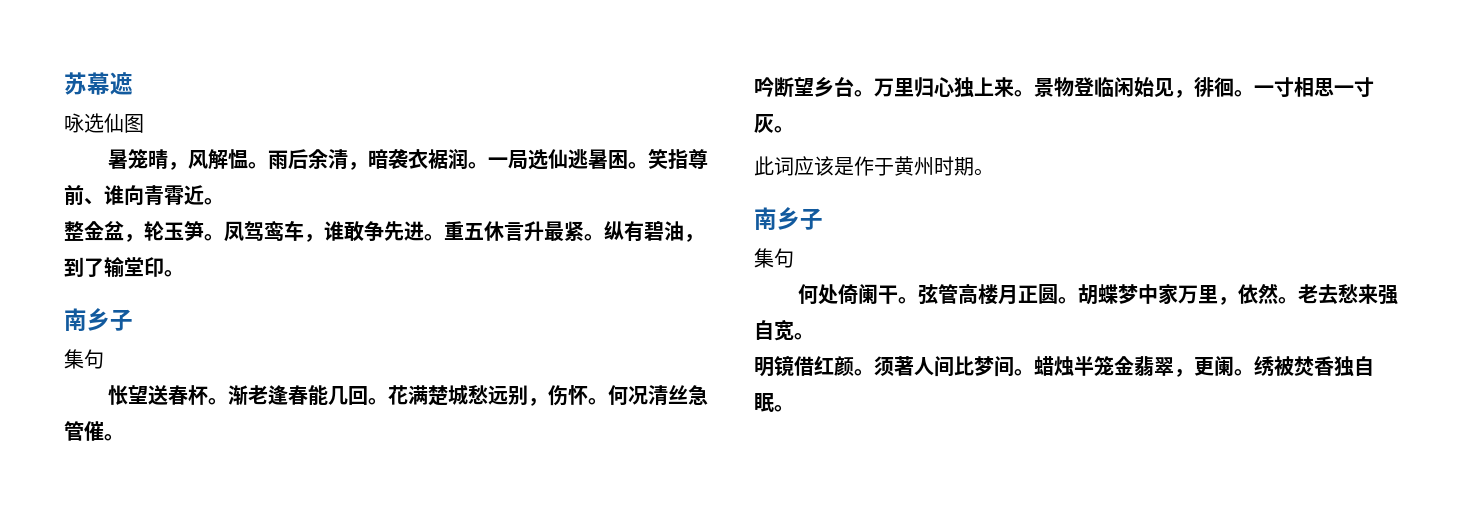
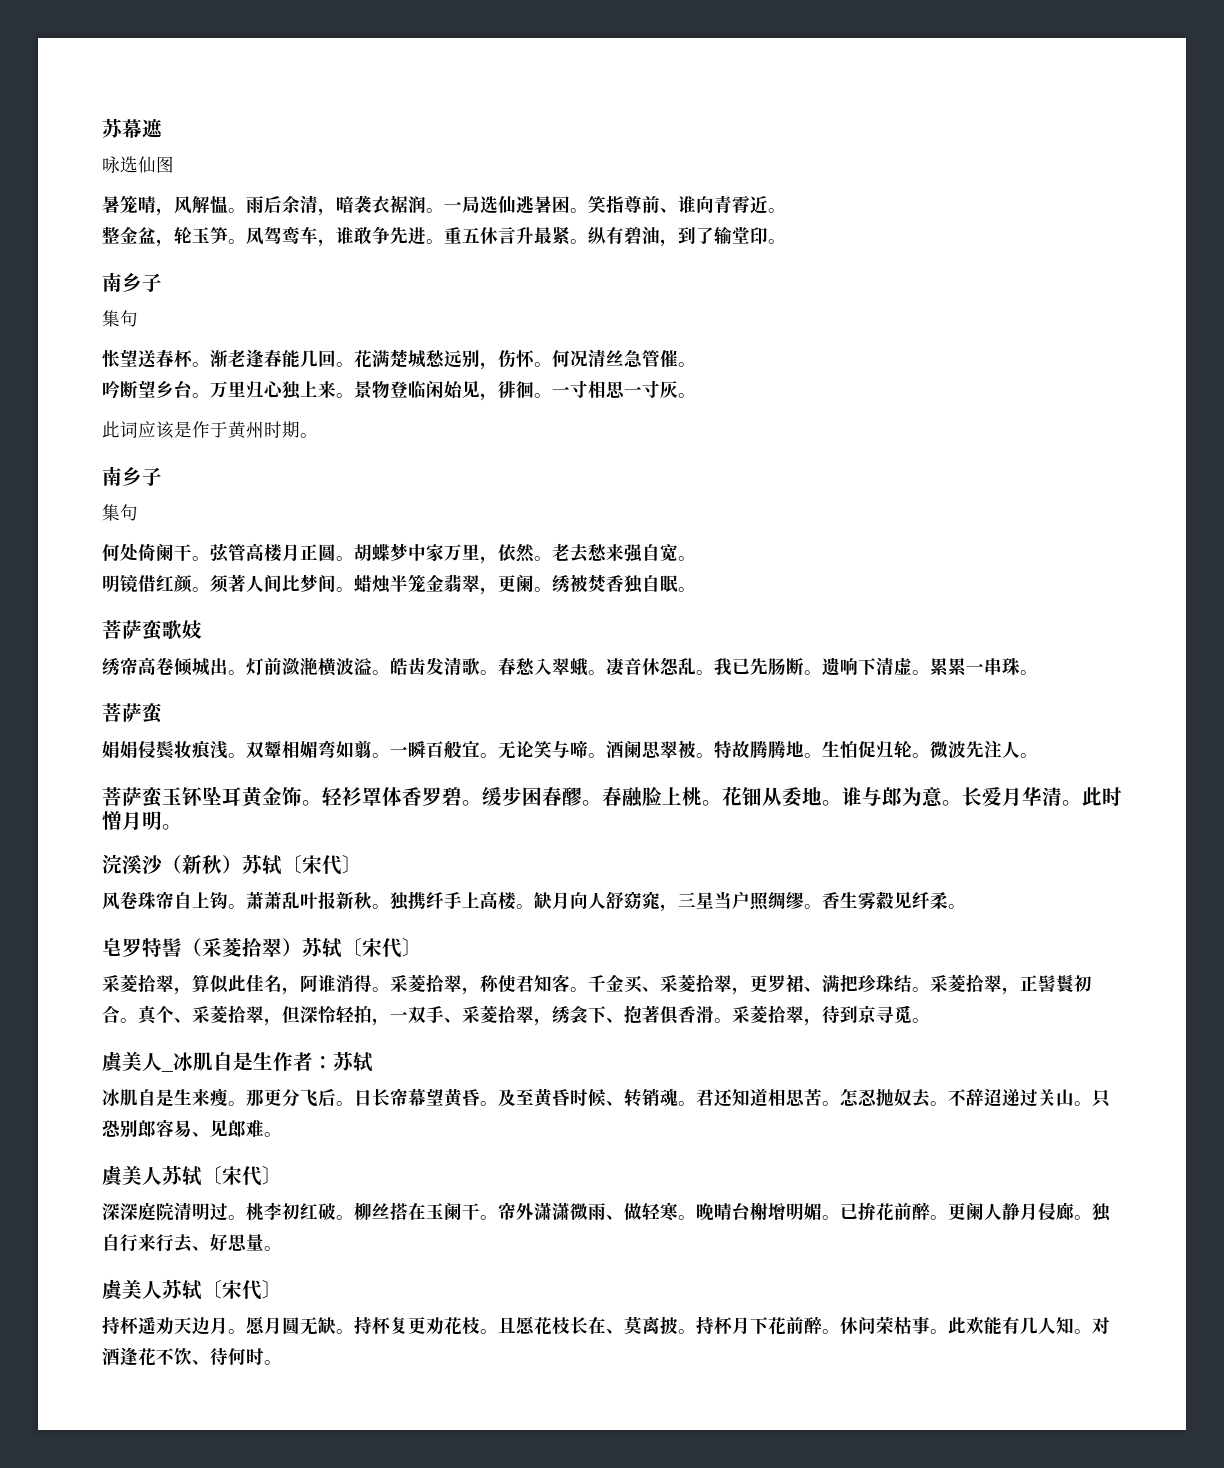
+ 菩萨蛮歌妓
+ 绣帘高卷倾城出。灯前潋滟横波溢。皓齿发清歌。春愁入翠蛾。凄音休怨乱。我已先肠断。遗响下清虚。累累一串珠。
+ 菩萨蛮
+ 娟娟侵鬓妆痕浅。双颦相媚弯如翦。一瞬百般宜。无论笑与啼。酒阑思翠被。特故腾腾地。生怕促归轮。微波先注人。
+ 菩萨蛮玉钚坠耳黄金饰。轻衫罩体香罗碧。缓步困春醪。春融脸上桃。花钿从委地。谁与郎为意。长爱月华清。此时憎月明。
+ 浣溪沙（新秋）苏轼〔宋代〕
+ 风卷珠帘自上钩。萧萧乱叶报新秋。独携纤手上高楼。缺月向人舒窈窕，三星当户照绸缪。香生雾縠见纤柔。
+ 皂罗特髻（采菱拾翠）苏轼〔宋代〕
+ 采菱拾翠，算似此佳名，阿谁消得。采菱拾翠，称使君知客。千金买、采菱拾翠，更罗裙、满把珍珠结。采菱拾翠，正髻鬟初合。真个、采菱拾翠，但深怜轻拍，一双手、采菱拾翠，绣衾下、抱著俱香滑。采菱拾翠，待到京寻觅。
+ 虞美人_冰肌自是生作者：苏轼
+ 冰肌自是生来瘦。那更分飞后。日长帘幕望黄昏。及至黄昏时候、转销魂。君还知道相思苦。怎忍抛奴去。不辞迢递过关山。只恐别郎容易、见郎难。
+ 虞美人苏轼〔宋代〕
+ 深深庭院清明过。桃李初红破。柳丝搭在玉阑干。帘外潇潇微雨、做轻寒。晚晴台榭增明媚。已拚花前醉。更阑人静月侵廊。独自行来行去、好思量。
+ 虞美人苏轼〔宋代〕
+ 持杯遥劝天边月。愿月圆无缺。持杯复更劝花枝。且愿花枝长在、莫离披。持杯月下花前醉。休问荣枯事。此欢能有几人知。对酒逢花不饮、待何时。

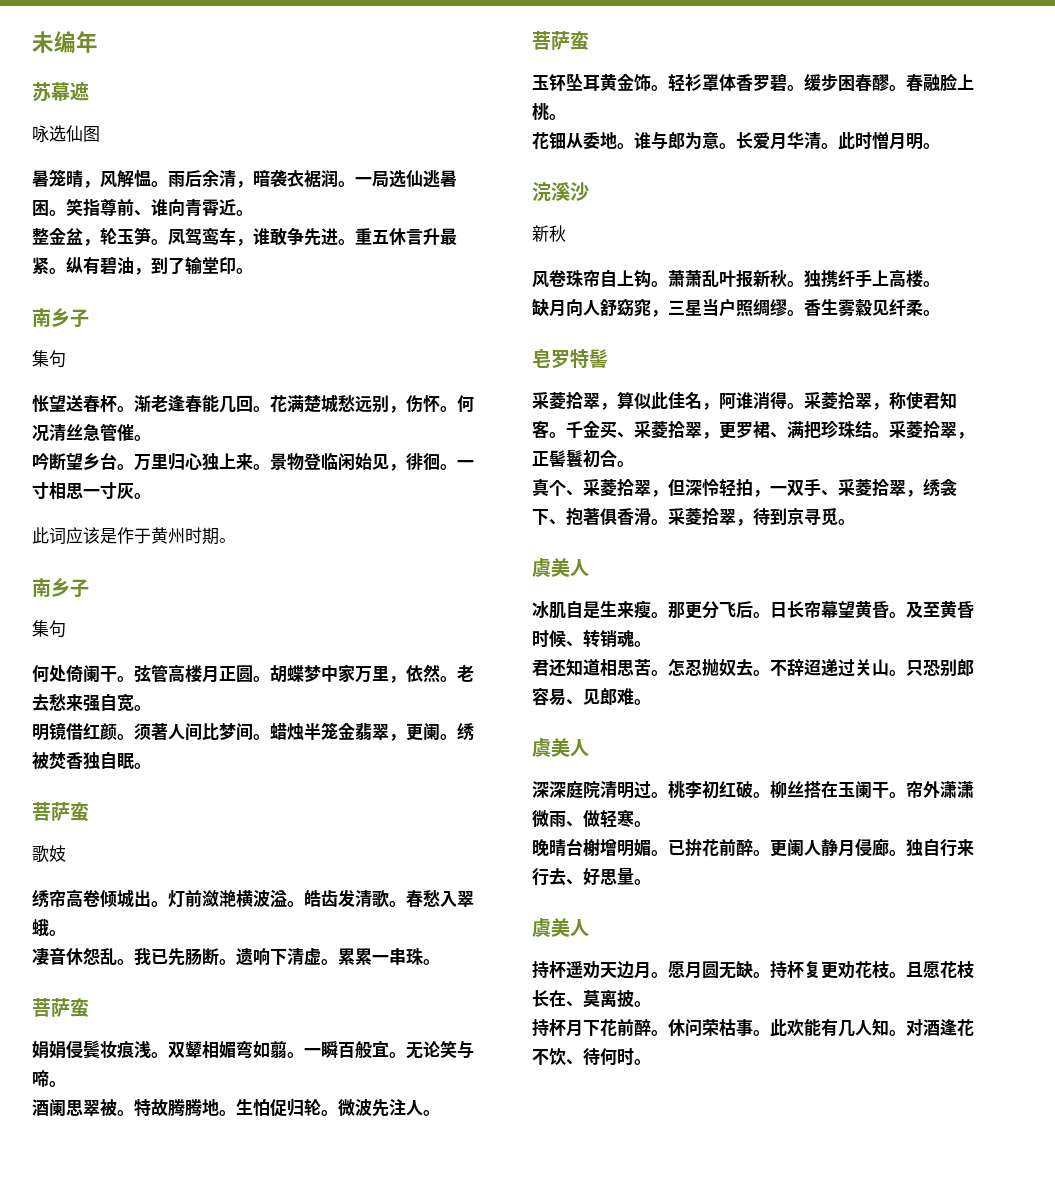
+ 未编年
  绣被焚香独自眠。
- 菩萨蛮歌妓
+ 菩萨蛮
+ 歌妓
- 春愁入翠蛾。凄音休怨乱。
+ 春愁入翠蛾。
+ 凄音休怨乱。
- 无论笑与啼。酒阑思翠被。
+ 无论笑与啼。
+ 酒阑思翠被。
  微波先注人。
- 菩萨蛮玉钚坠耳黄金饰。
+ 菩萨蛮
+ 玉钚坠耳黄金饰。
- 春融脸上桃。花钿从委地。
+ 春融脸上桃。
+ 花钿从委地。
- 浣溪沙（新秋）苏轼〔宋代〕
+ 浣溪沙
+ 新秋
- 独携纤手上高楼。缺月向人舒窈窕，三星当户照绸缪。
+ 独携纤手上高楼。
+ 缺月向人舒窈窕，三星当户照绸缪。
- 皂罗特髻（采菱拾翠）苏轼〔宋代〕
+ 皂罗特髻
- 采菱拾翠，正髻鬟初合。真个、采菱拾翠，但深怜轻拍，一双手、采菱拾翠，绣衾下、抱著俱香滑。
+ 采菱拾翠，正髻鬟初合。
+ 真个、采菱拾翠，但深怜轻拍，一双手、采菱拾翠，绣衾下、抱著俱香滑。
  采菱拾翠，待到京寻觅。
- 虞美人_冰肌自是生作者：苏轼
+ 虞美人
- 及至黄昏时候、转销魂。君还知道相思苦。
+ 及至黄昏时候、转销魂。
+ 君还知道相思苦。
  只恐别郎容易、见郎难。
- 虞美人苏轼〔宋代〕
+ 虞美人
- 帘外潇潇微雨、做轻寒。晚晴台榭增明媚。
+ 帘外潇潇微雨、做轻寒。
+ 晚晴台榭增明媚。
  独自行来行去、好思量。
- 虞美人苏轼〔宋代〕
+ 虞美人
- 且愿花枝长在、莫离披。持杯月下花前醉。
+ 且愿花枝长在、莫离披。
+ 持杯月下花前醉。

